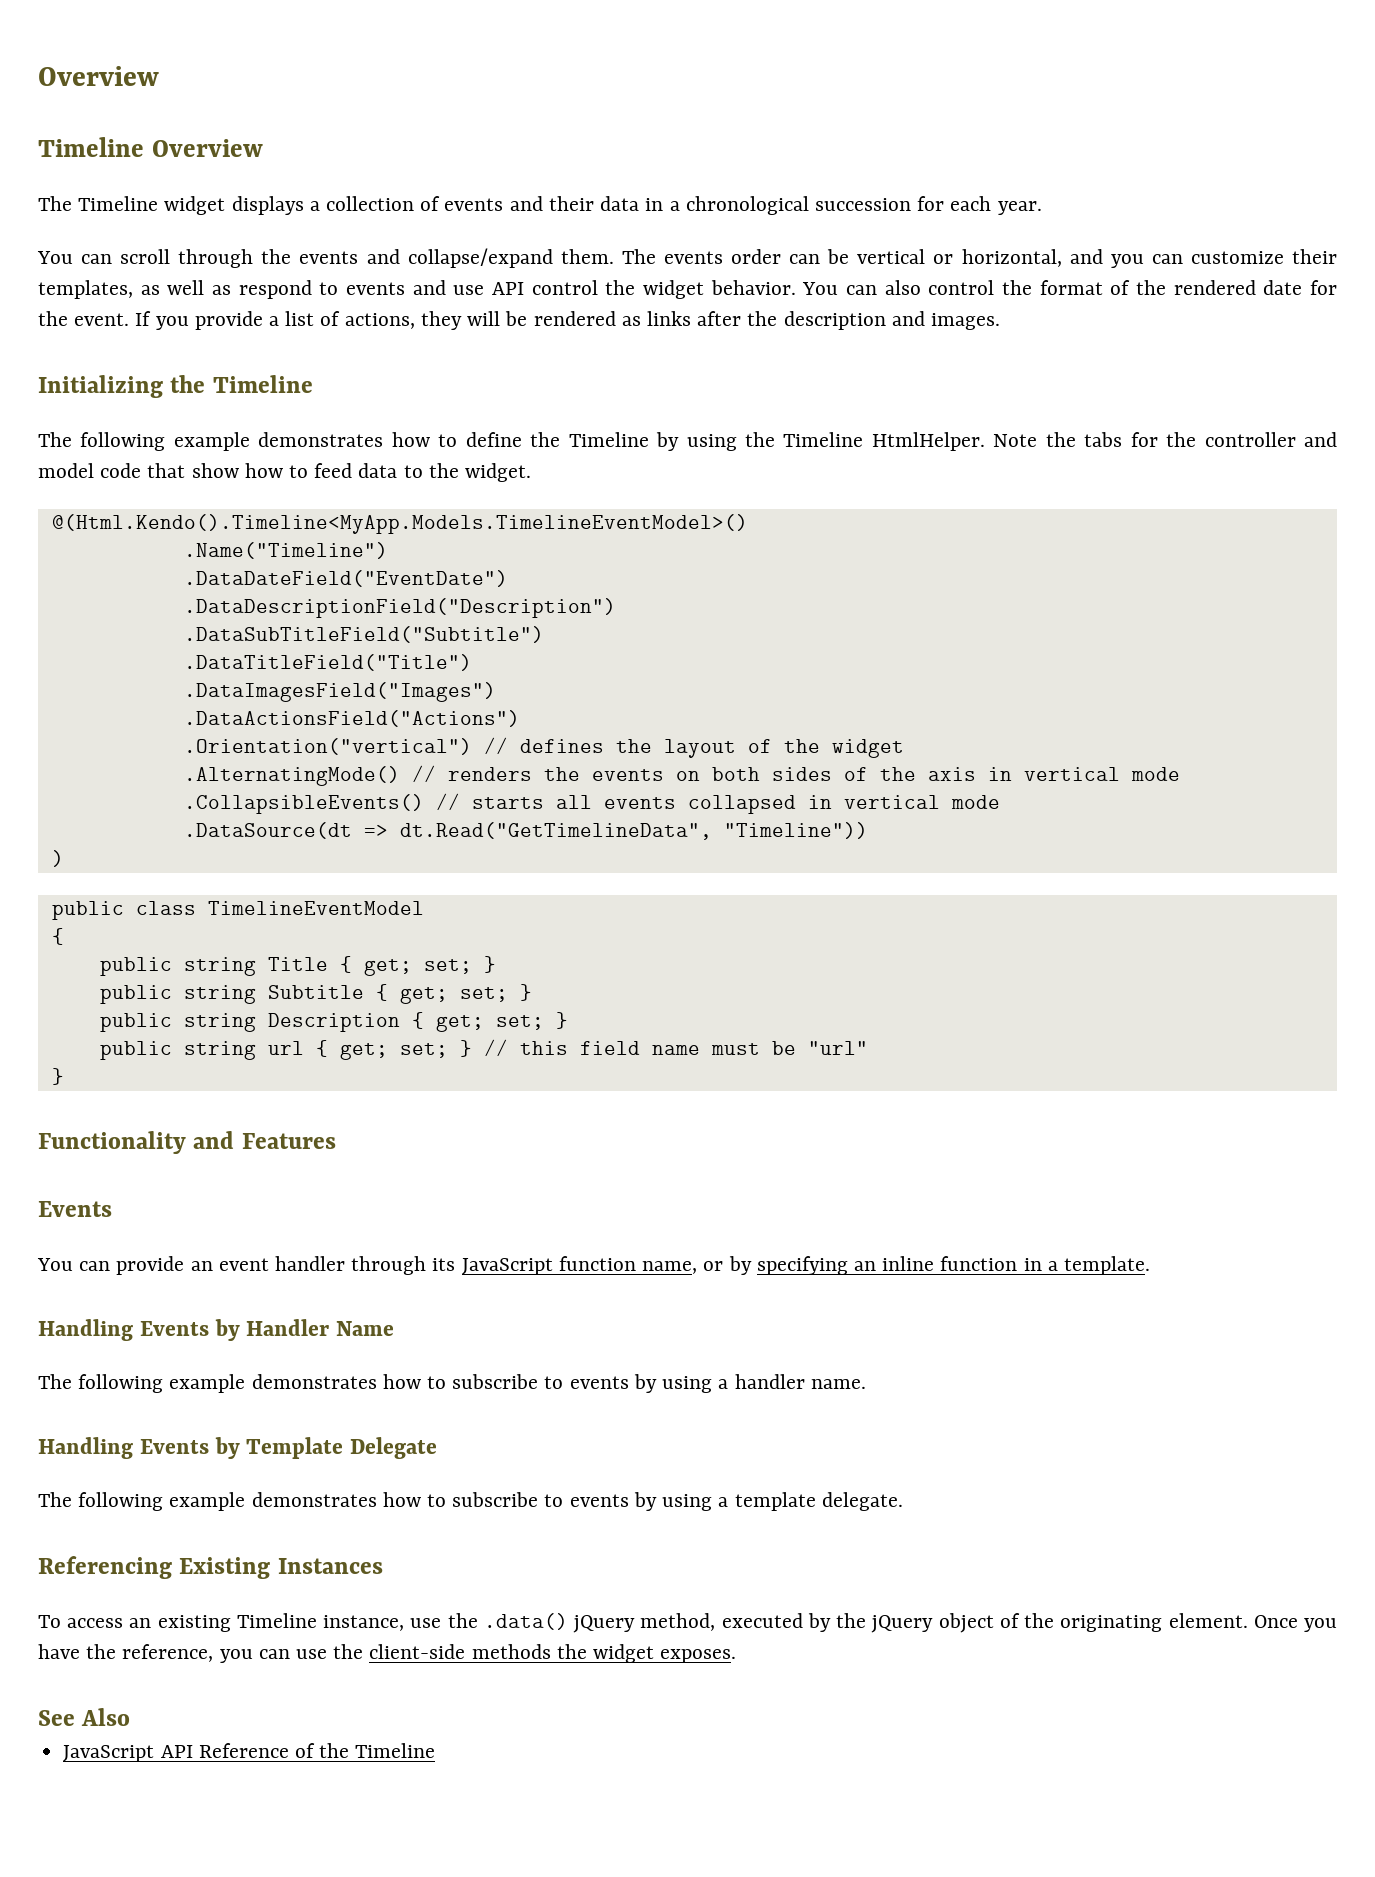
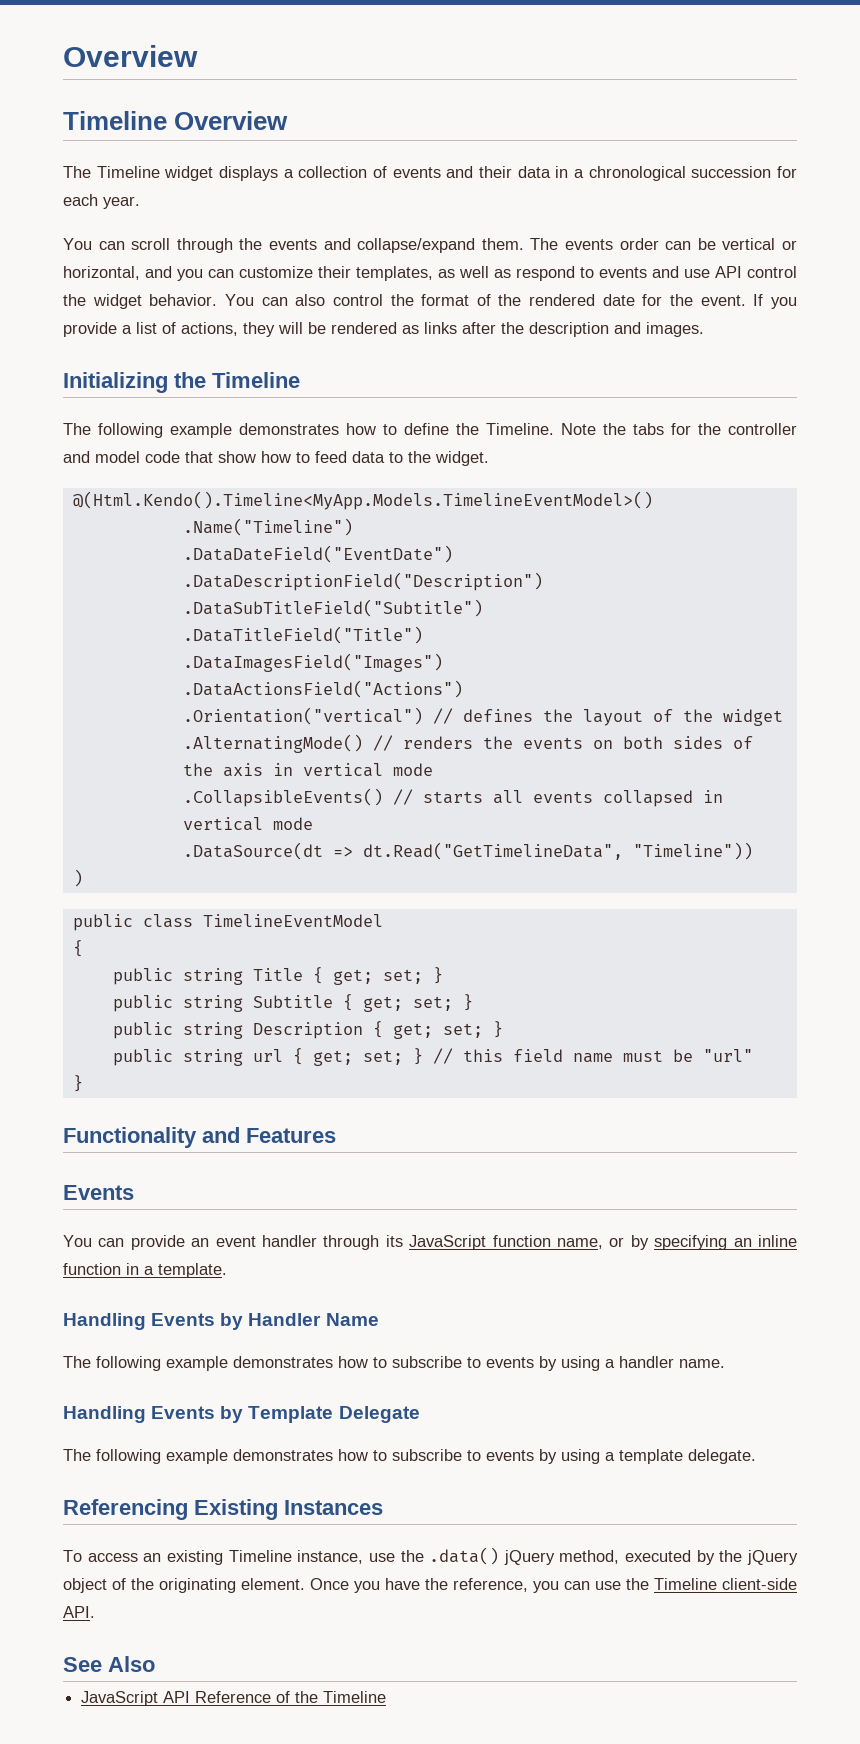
- The following example demonstrates how to define the Timeline by using the Timeline HtmlHelper.
+ The following example demonstrates how to define the Timeline.
- Once you have the reference, you can use the client-side methods the widget exposes.
+ Once you have the reference, you can use the Timeline client-side API.

